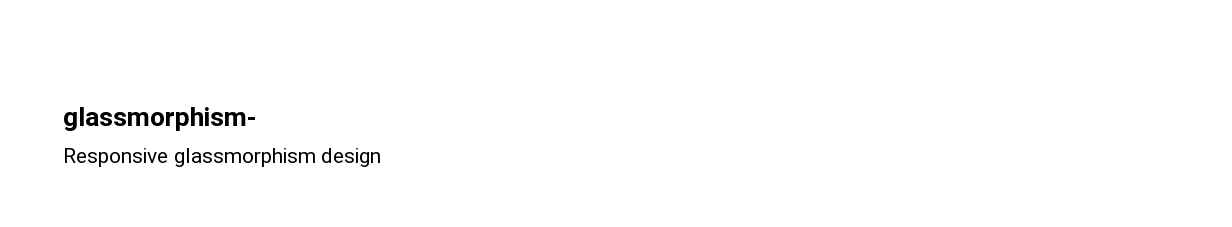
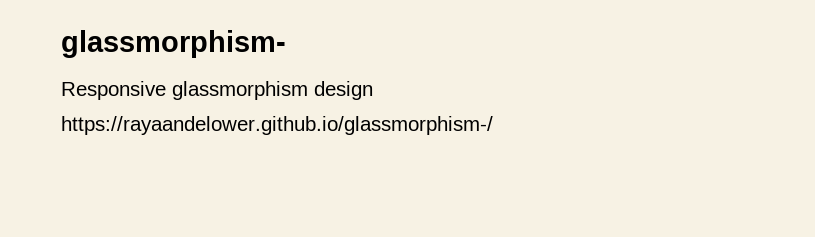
- Responsive glassmorphism design
+ Responsive glassmorphism design https://rayaandelower.github.io/glassmorphism-/

